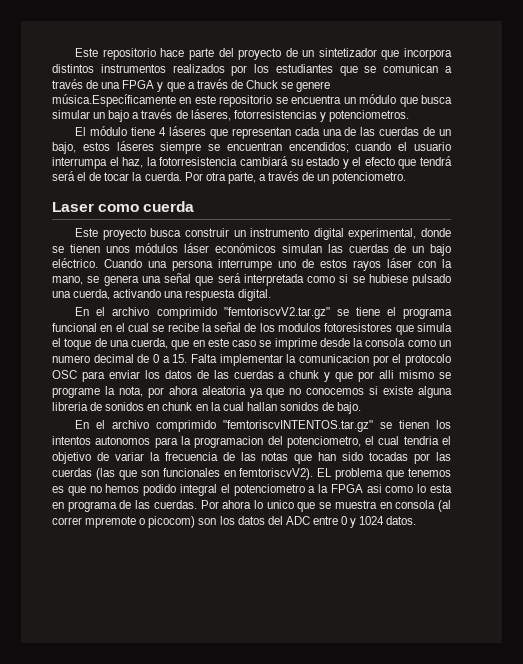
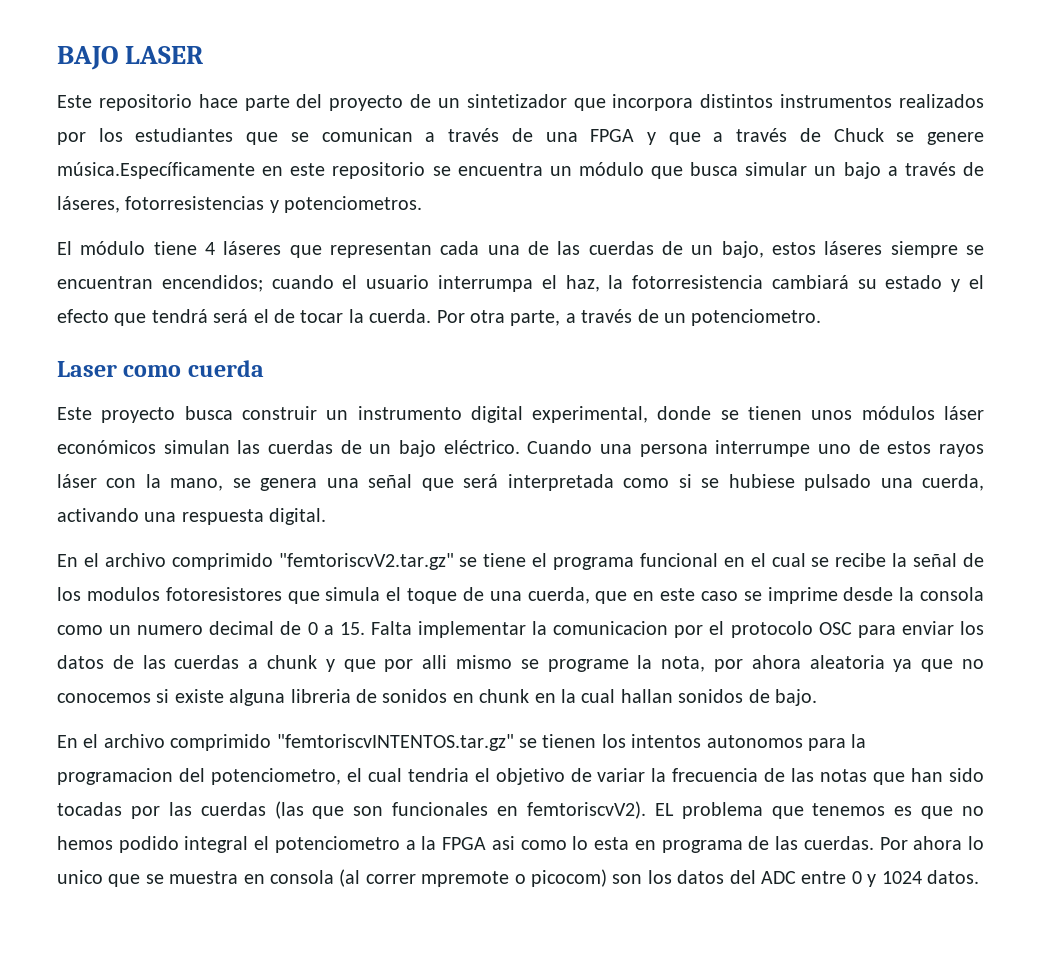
+ BAJO LASER

